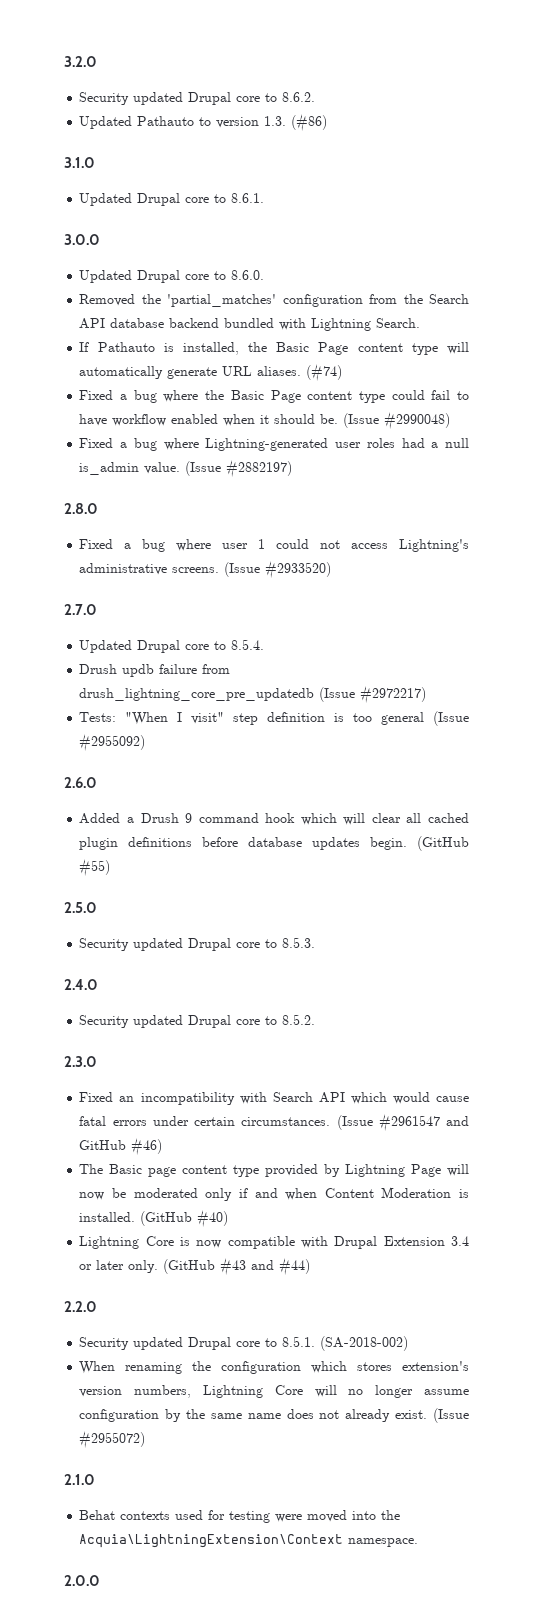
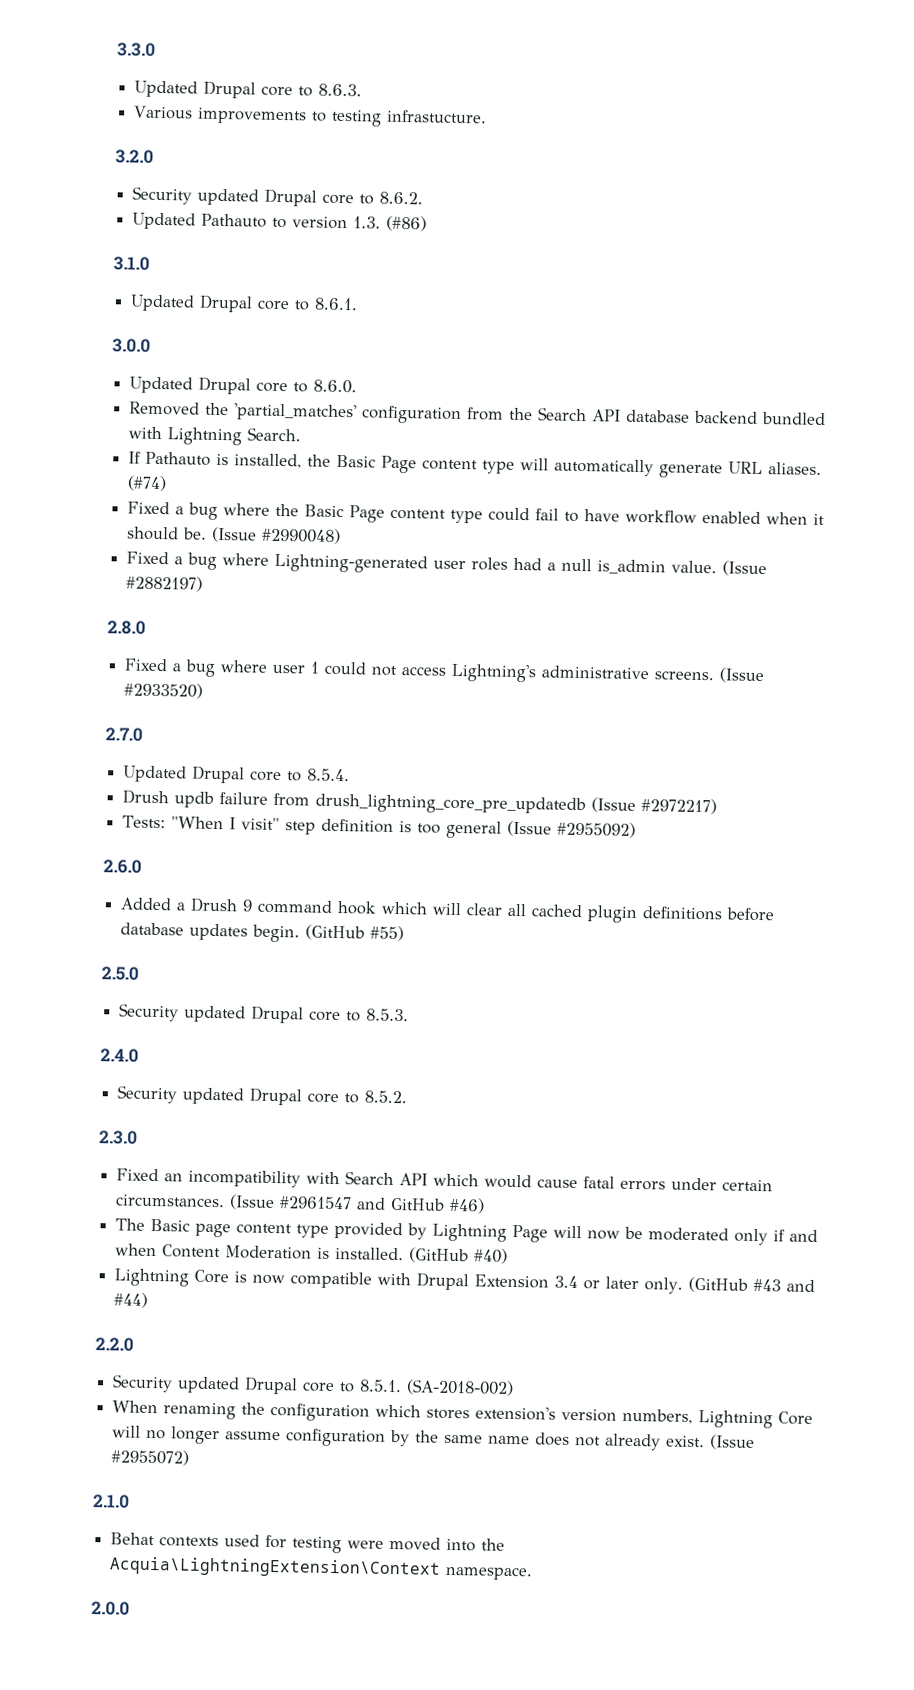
+ 3.3.0
+ Updated Drupal core to 8.6.3.
+ Various improvements to testing infrastucture.

